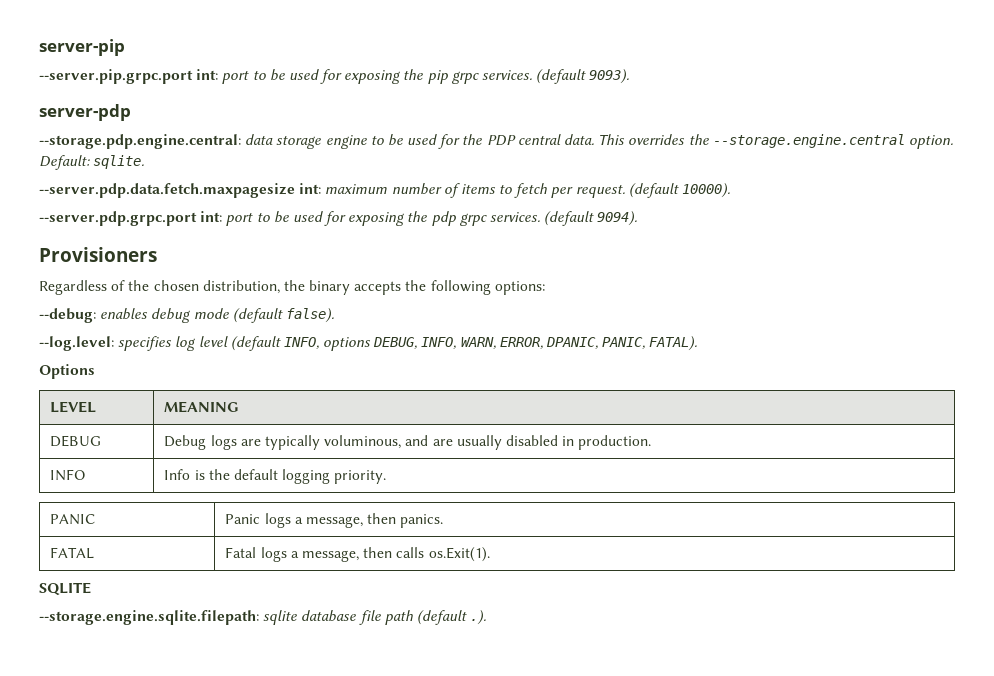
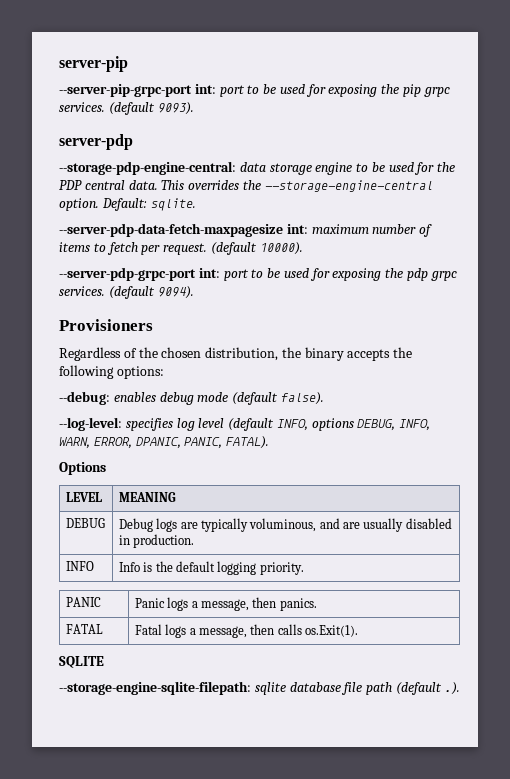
- --server.pip.grpc.port int: port to be used for exposing the pip grpc services.
+ --server-pip-grpc-port int: port to be used for exposing the pip grpc services.
- --storage.pdp.engine.central: data storage engine to be used for the PDP central data.
+ --storage-pdp-engine-central: data storage engine to be used for the PDP central data.
- This overrides the --storage.engine.central option.
+ This overrides the --storage-engine-central option.
- --server.pdp.data.fetch.maxpagesize int: maximum number of items to fetch per request.
+ --server-pdp-data-fetch-maxpagesize int: maximum number of items to fetch per request.
- --server.pdp.grpc.port int: port to be used for exposing the pdp grpc services.
+ --server-pdp-grpc-port int: port to be used for exposing the pdp grpc services.
- --log.level: specifies log level (default INFO, options DEBUG, INFO, WARN, ERROR, DPANIC, PANIC, FATAL).
+ --log-level: specifies log level (default INFO, options DEBUG, INFO, WARN, ERROR, DPANIC, PANIC, FATAL).
- --storage.engine.sqlite.filepath: sqlite database file path (default .).
+ --storage-engine-sqlite-filepath: sqlite database file path (default .).

